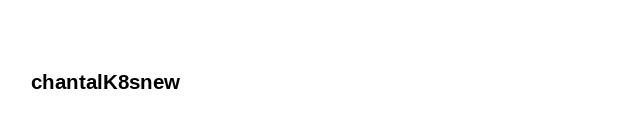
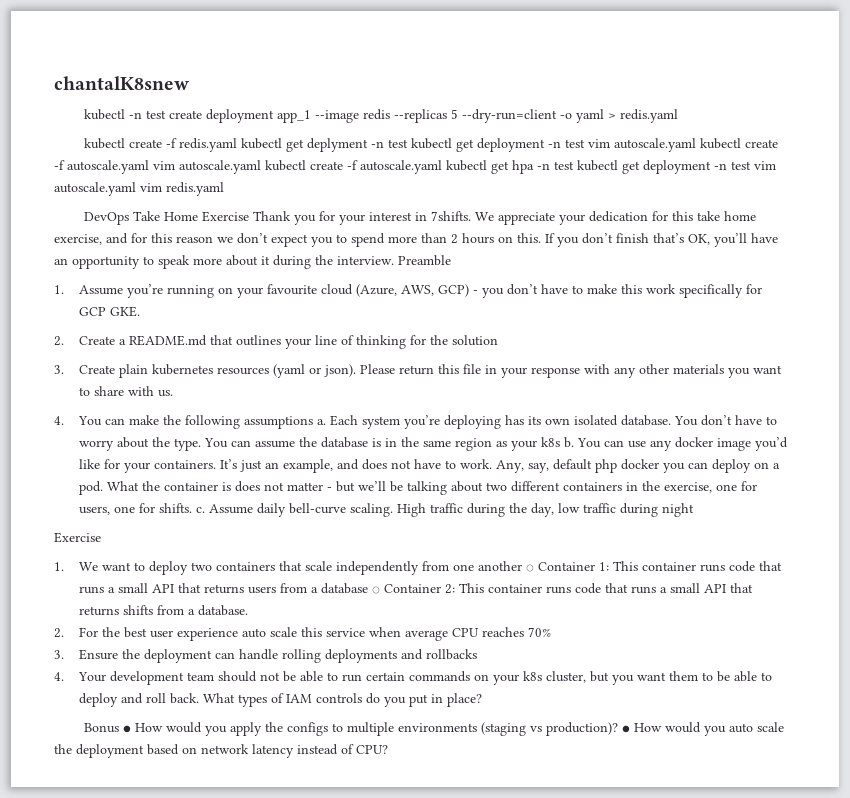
+ kubectl -n test create deployment app_1 --image redis --replicas 5 --dry-run=client -o yaml > redis.yaml
+ kubectl create -f redis.yaml kubectl get deplyment -n test kubectl get deployment -n test vim autoscale.yaml kubectl create -f autoscale.yaml vim autoscale.yaml kubectl create -f autoscale.yaml kubectl get hpa -n test kubectl get deployment -n test vim autoscale.yaml vim redis.yaml
+ DevOps Take Home Exercise Thank you for your interest in 7shifts. We appreciate your dedication for this take home exercise, and for this reason we don’t expect you to spend more than 2 hours on this. If you don’t finish that’s OK, you’ll have an opportunity to speak more about it during the interview. Preamble
+ 1. Assume you’re running on your favourite cloud (Azure, AWS, GCP) - you don’t have to make this work specifically for GCP GKE.
+ 2. Create a README.md that outlines your line of thinking for the solution
+ 3. Create plain kubernetes resources (yaml or json). Please return this file in your response with any other materials you want to share with us.
+ 4. You can make the following assumptions a. Each system you’re deploying has its own isolated database. You don’t have to worry about the type. You can assume the database is in the same region as your k8s b. You can use any docker image you’d like for your containers. It’s just an example, and does not have to work. Any, say, default php docker you can deploy on a pod. What the container is does not matter - but we’ll be talking about two different containers in the exercise, one for users, one for shifts. c. Assume daily bell-curve scaling. High traffic during the day, low traffic during night
+ Exercise
+ 1. We want to deploy two containers that scale independently from one another ○ Container 1: This container runs code that runs a small API that returns users from a database ○ Container 2: This container runs code that runs a small API that returns shifts from a database.
+ 2. For the best user experience auto scale this service when average CPU reaches 70%
+ 3. Ensure the deployment can handle rolling deployments and rollbacks
+ 4. Your development team should not be able to run certain commands on your k8s cluster, but you want them to be able to deploy and roll back. What types of IAM controls do you put in place?
+ Bonus ● How would you apply the configs to multiple environments (staging vs production)? ● How would you auto scale the deployment based on network latency instead of CPU?

